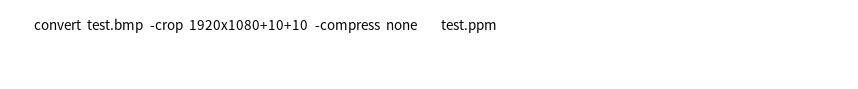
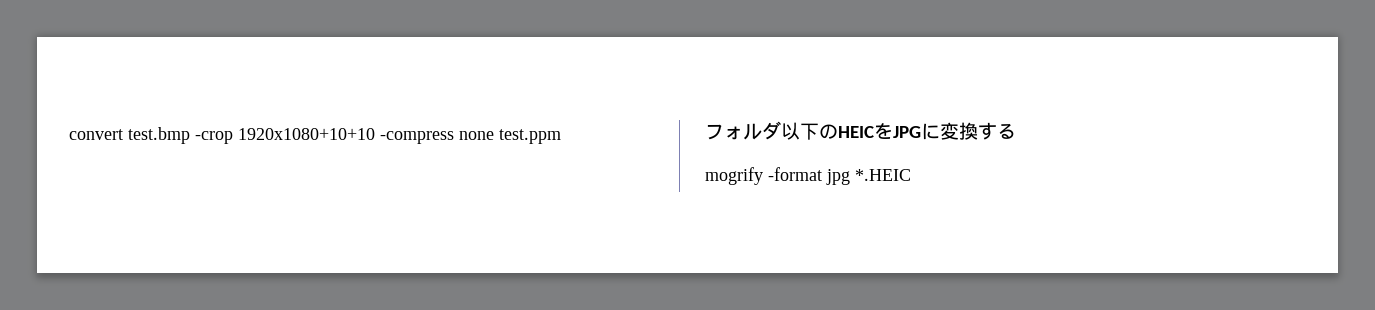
+ フォルダ以下のHEICをJPGに変換する
+ mogrify -format jpg *.HEIC

